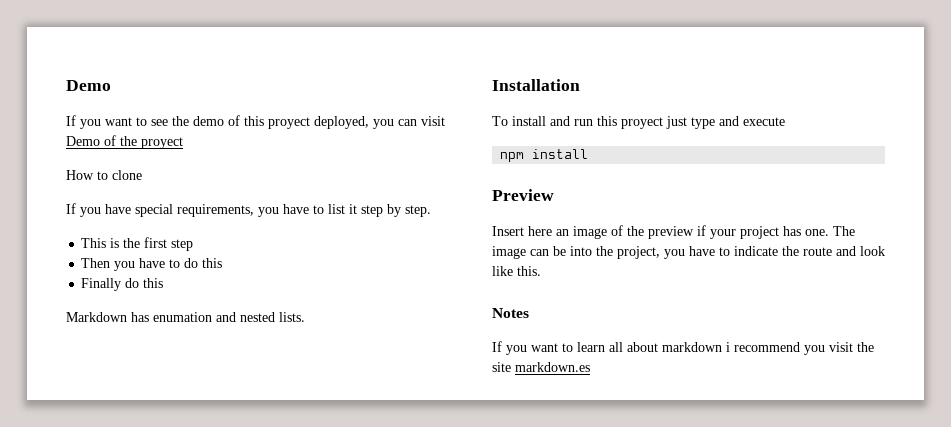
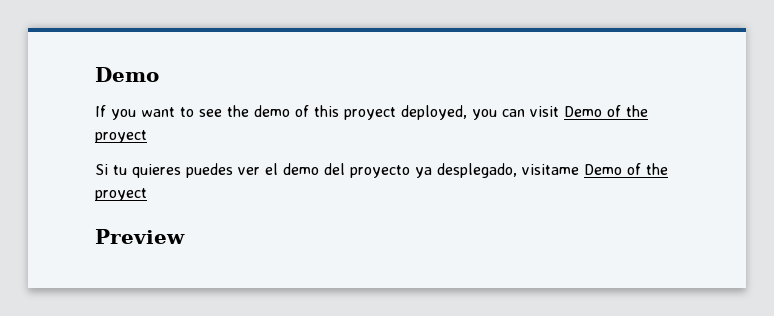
- How to clone
- If you have special requirements, you have to list it step by step.
- This is the first step
- Then you have to do this
- Finally do this
- Markdown has enumation and nested lists.
- Installation
- To install and run this proyect just type and execute
- npm install
+ Si tu quieres puedes ver el demo del proyecto ya desplegado, visitame Demo of the proyect
  Preview
- Insert here an image of the preview if your project has one. The image can be into the project, you have to indicate the route and look like this.
- Notes
- If you want to learn all about markdown i recommend you visit the site markdown.es

